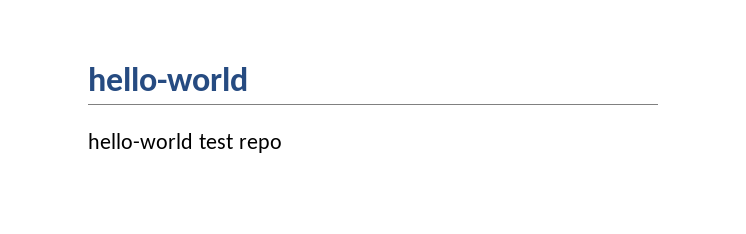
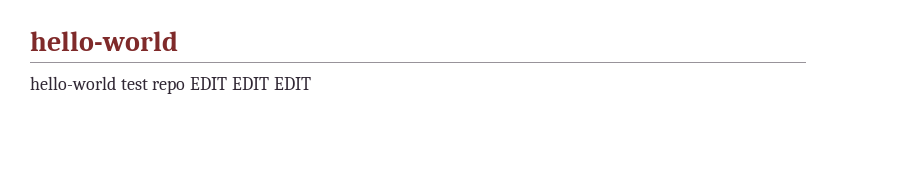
- hello-world test repo
+ hello-world test repo EDIT EDIT EDIT

